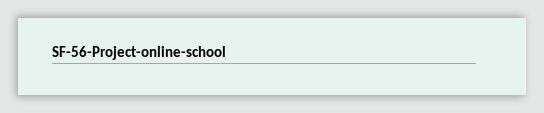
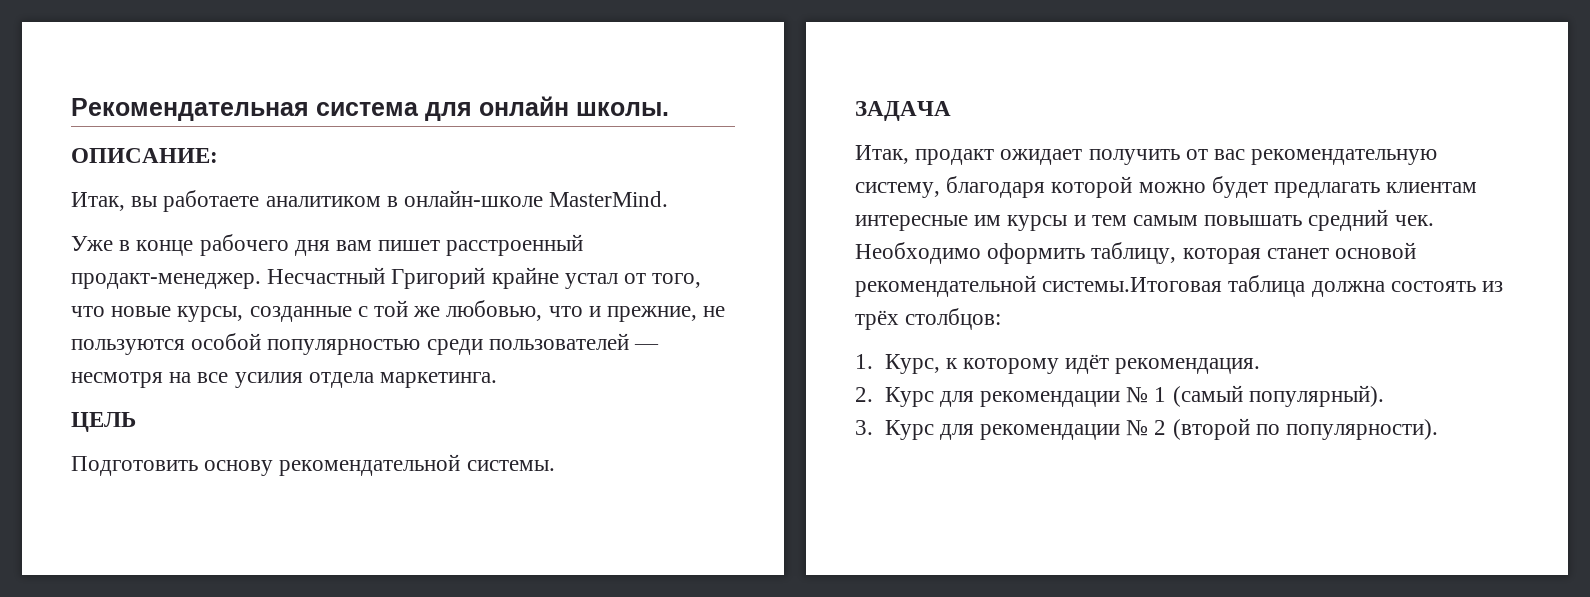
- SF-56-Project-online-school
+ Рекомендательная система для онлайн школы.
+ ОПИСАНИЕ:
+ Итак, вы работаете аналитиком в онлайн-школе MasterMind.
+ Уже в конце рабочего дня вам пишет расстроенный продакт-менеджер. Несчастный Григорий крайне устал от того, что новые курсы, созданные с той же любовью, что и прежние, не пользуются особой популярностью среди пользователей — несмотря на все усилия отдела маркетинга.
+ ЦЕЛЬ
+ Подготовить основу рекомендательной системы.
+ ЗАДАЧА
+ Итак, продакт ожидает получить от вас рекомендательную систему, благодаря которой можно будет предлагать клиентам интересные им курсы и тем самым повышать средний чек. Необходимо оформить таблицу, которая станет основой рекомендательной системы.Итоговая таблица должна состоять из трёх столбцов:
+ 1. Курс, к которому идёт рекомендация.
+ 2. Курс для рекомендации № 1 (самый популярный).
+ 3. Курс для рекомендации № 2 (второй по популярности).

